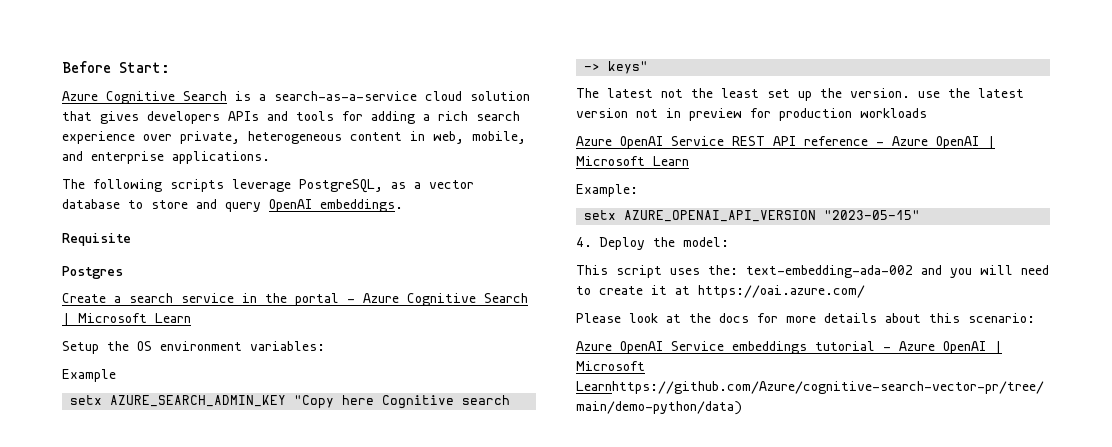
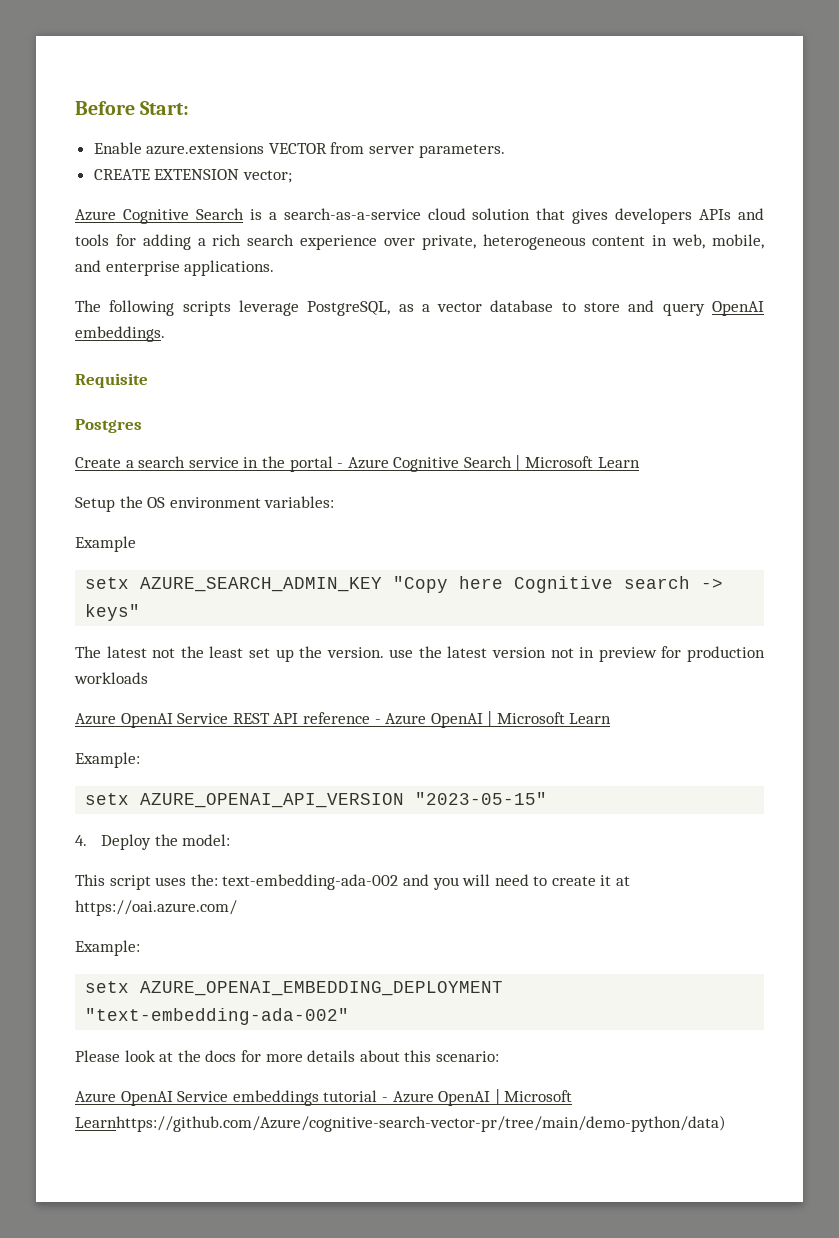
+ Enable azure.extensions VECTOR from server parameters.
+ CREATE EXTENSION vector;
  This script uses the: text-embedding-ada-002 and you will need to create it at https://oai.azure.com/
+ Example:
+ setx AZURE_OPENAI_EMBEDDING_DEPLOYMENT "text-embedding-ada-002"

